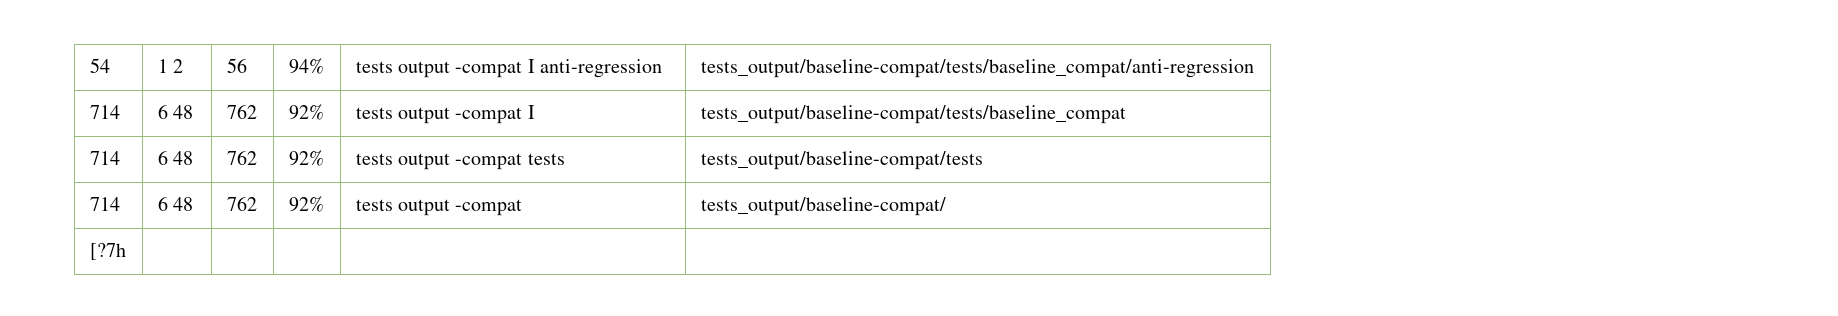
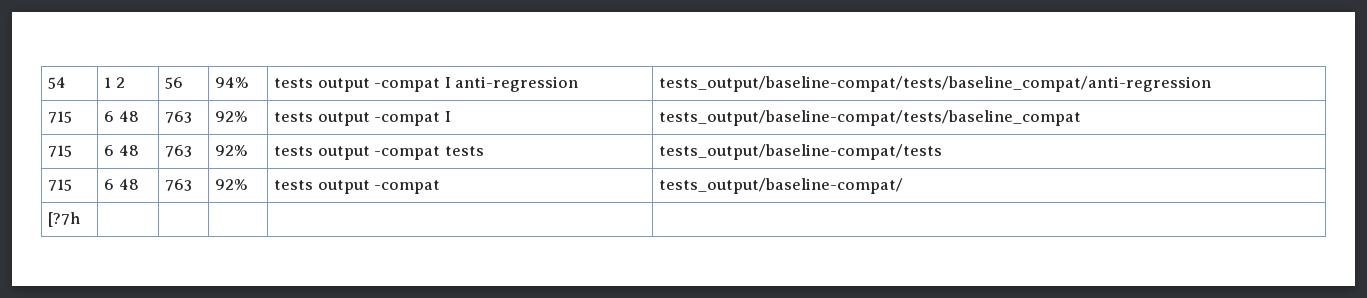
- 714 | 6 48 | 762 | 92% | tests output -compat I | tests_output/baseline-compat/tests/baseline_compat
+ 715 | 6 48 | 763 | 92% | tests output -compat I | tests_output/baseline-compat/tests/baseline_compat
- 714 | 6 48 | 762 | 92% | tests output -compat tests | tests_output/baseline-compat/tests
+ 715 | 6 48 | 763 | 92% | tests output -compat tests | tests_output/baseline-compat/tests
- 714 | 6 48 | 762 | 92% | tests output -compat | tests_output/baseline-compat/
+ 715 | 6 48 | 763 | 92% | tests output -compat | tests_output/baseline-compat/

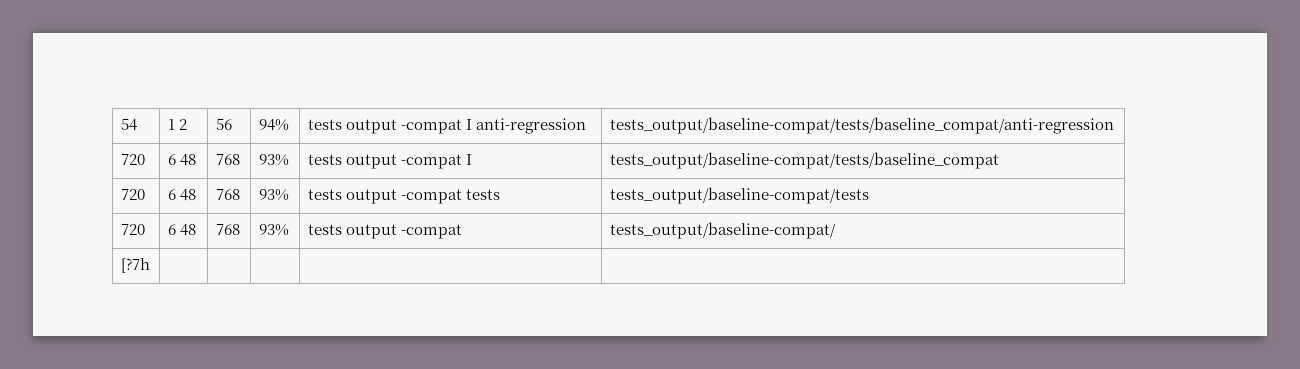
- 715 | 6 48 | 763 | 92% | tests output -compat I | tests_output/baseline-compat/tests/baseline_compat
+ 720 | 6 48 | 768 | 93% | tests output -compat I | tests_output/baseline-compat/tests/baseline_compat
- 715 | 6 48 | 763 | 92% | tests output -compat tests | tests_output/baseline-compat/tests
+ 720 | 6 48 | 768 | 93% | tests output -compat tests | tests_output/baseline-compat/tests
- 715 | 6 48 | 763 | 92% | tests output -compat | tests_output/baseline-compat/
+ 720 | 6 48 | 768 | 93% | tests output -compat | tests_output/baseline-compat/

